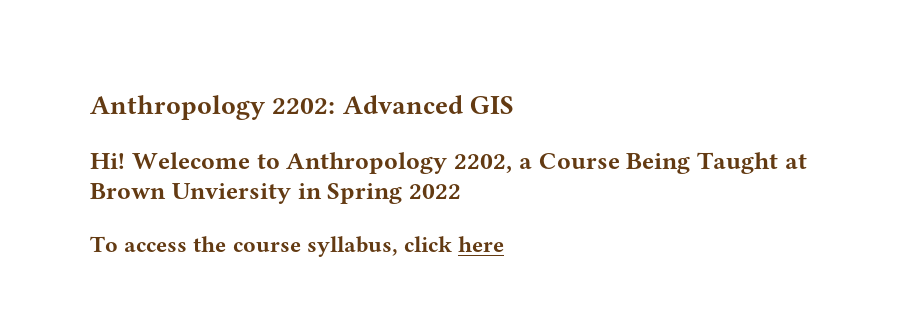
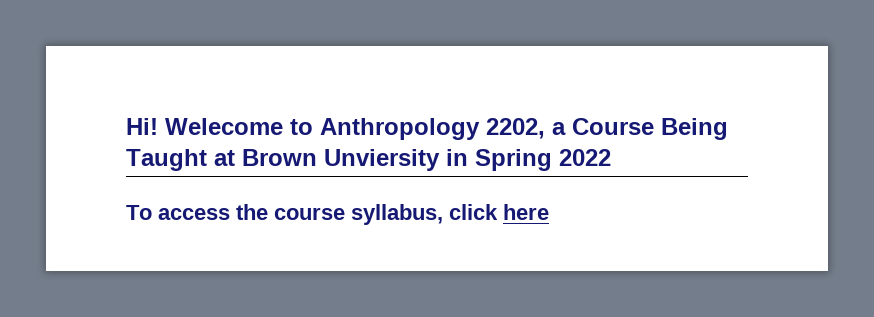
- Anthropology 2202: Advanced GIS

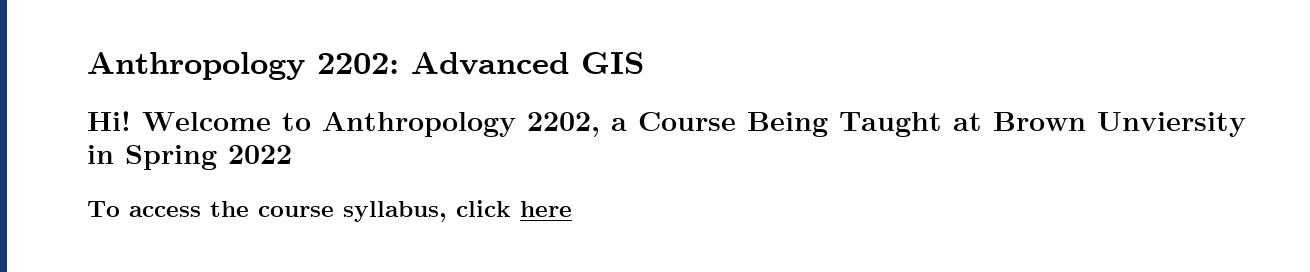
- Hi! Welecome to Anthropology 2202, a Course Being Taught at Brown Unviersity in Spring 2022
+ Anthropology 2202: Advanced GIS
+ Hi! Welcome to Anthropology 2202, a Course Being Taught at Brown Unviersity in Spring 2022

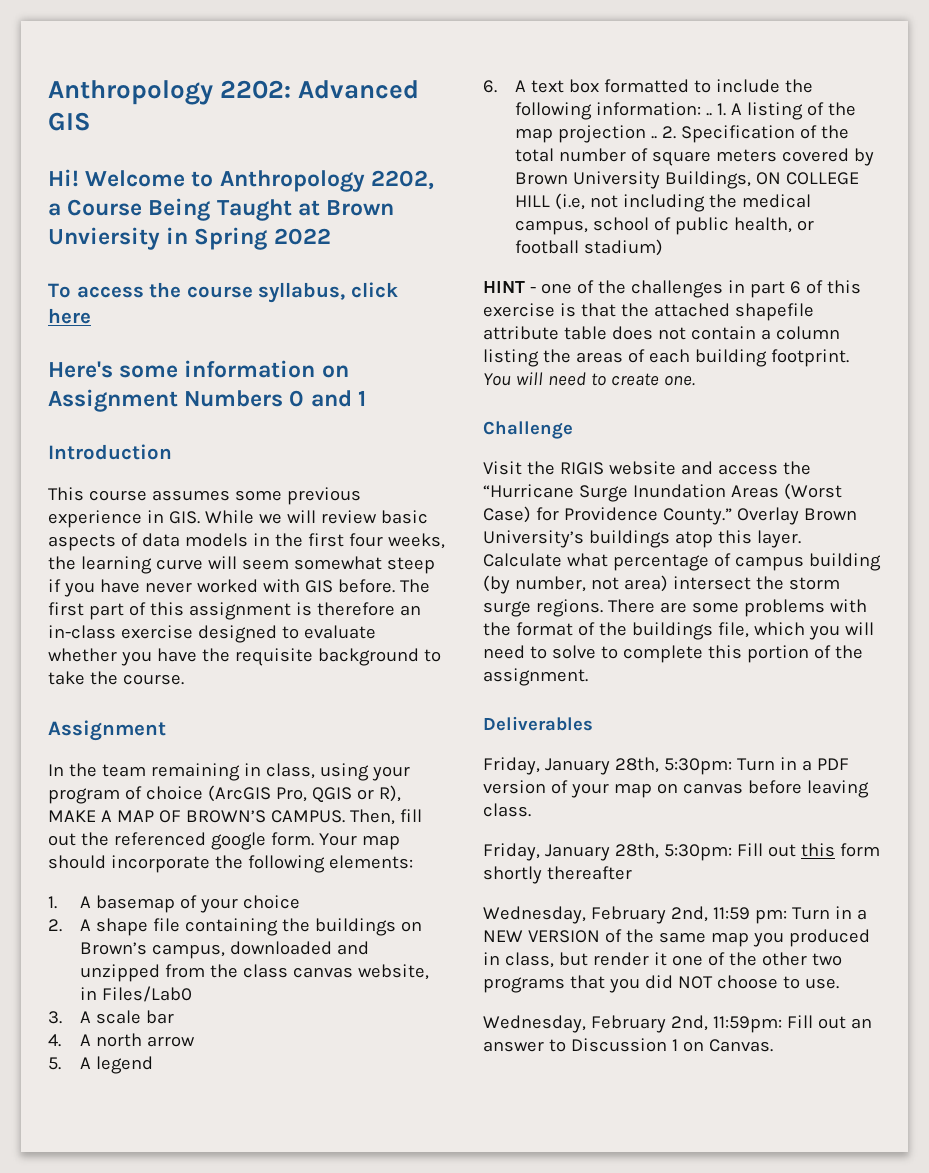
+ Here's some information on Assignment Numbers 0 and 1
+ Introduction
+ This course assumes some previous experience in GIS. While we will review basic aspects of data models in the first four weeks, the learning curve will seem somewhat steep if you have never worked with GIS before. The first part of this assignment is therefore an in-class exercise designed to evaluate whether you have the requisite background to take the course.
+ Assignment
+ In the team remaining in class, using your program of choice (ArcGIS Pro, QGIS or R), MAKE A MAP OF BROWN’S CAMPUS. Then, fill out the referenced google form. Your map should incorporate the following elements:
+ 1. A basemap of your choice
+ 2. A shape file containing the buildings on Brown’s campus, downloaded and unzipped from the class canvas website, in Files/Lab0
+ 3. A scale bar
+ 4. A north arrow
+ 5. A legend
+ 6. A text box formatted to include the following information: .. 1. A listing of the map projection .. 2. Specification of the total number of square meters covered by Brown University Buildings, ON COLLEGE HILL (i.e, not including the medical campus, school of public health, or football stadium)
+ HINT - one of the challenges in part 6 of this exercise is that the attached shapefile attribute table does not contain a column listing the areas of each building footprint. You will need to create one.
+ Challenge
+ Visit the RIGIS website and access the “Hurricane Surge Inundation Areas (Worst Case) for Providence County.” Overlay Brown University’s buildings atop this layer. Calculate what percentage of campus building (by number, not area) intersect the storm surge regions. There are some problems with the format of the buildings file, which you will need to solve to complete this portion of the assignment.
+ Deliverables
+ Friday, January 28th, 5:30pm: Turn in a PDF version of your map on canvas before leaving class.
+ Friday, January 28th, 5:30pm: Fill out this form shortly thereafter
+ Wednesday, February 2nd, 11:59 pm: Turn in a NEW VERSION of the same map you produced in class, but render it one of the other two programs that you did NOT choose to use.
+ Wednesday, February 2nd, 11:59pm: Fill out an answer to Discussion 1 on Canvas.

